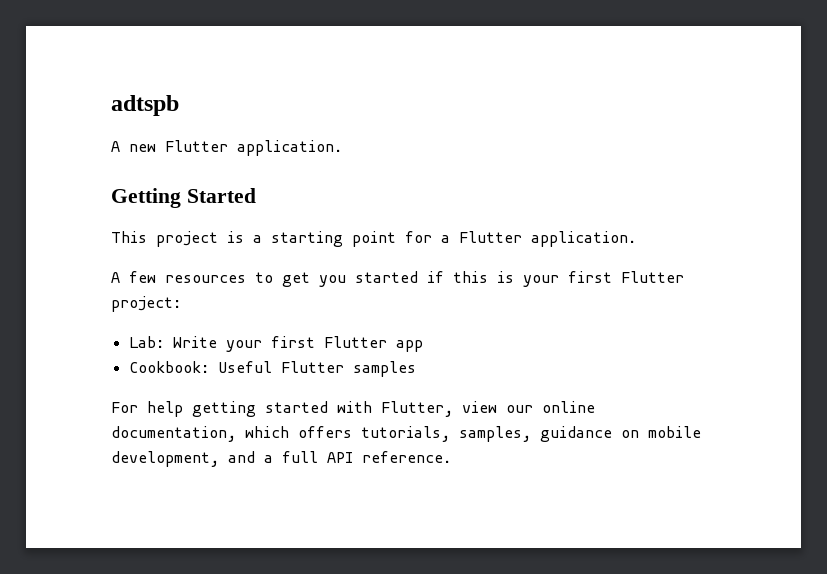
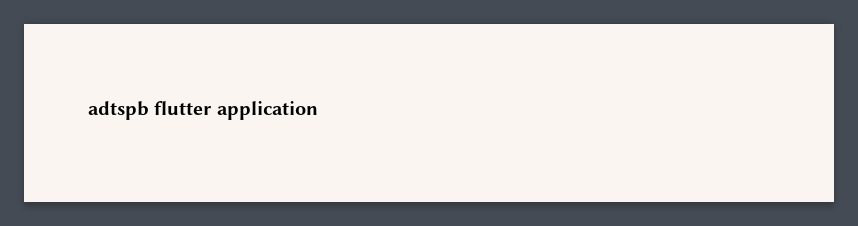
- adtspb
- A new Flutter application.
- Getting Started
- This project is a starting point for a Flutter application.
- A few resources to get you started if this is your first Flutter project:
- Lab: Write your first Flutter app
- Cookbook: Useful Flutter samples
- For help getting started with Flutter, view our online documentation, which offers tutorials, samples, guidance on mobile development, and a full API reference.
+ adtspb flutter application

